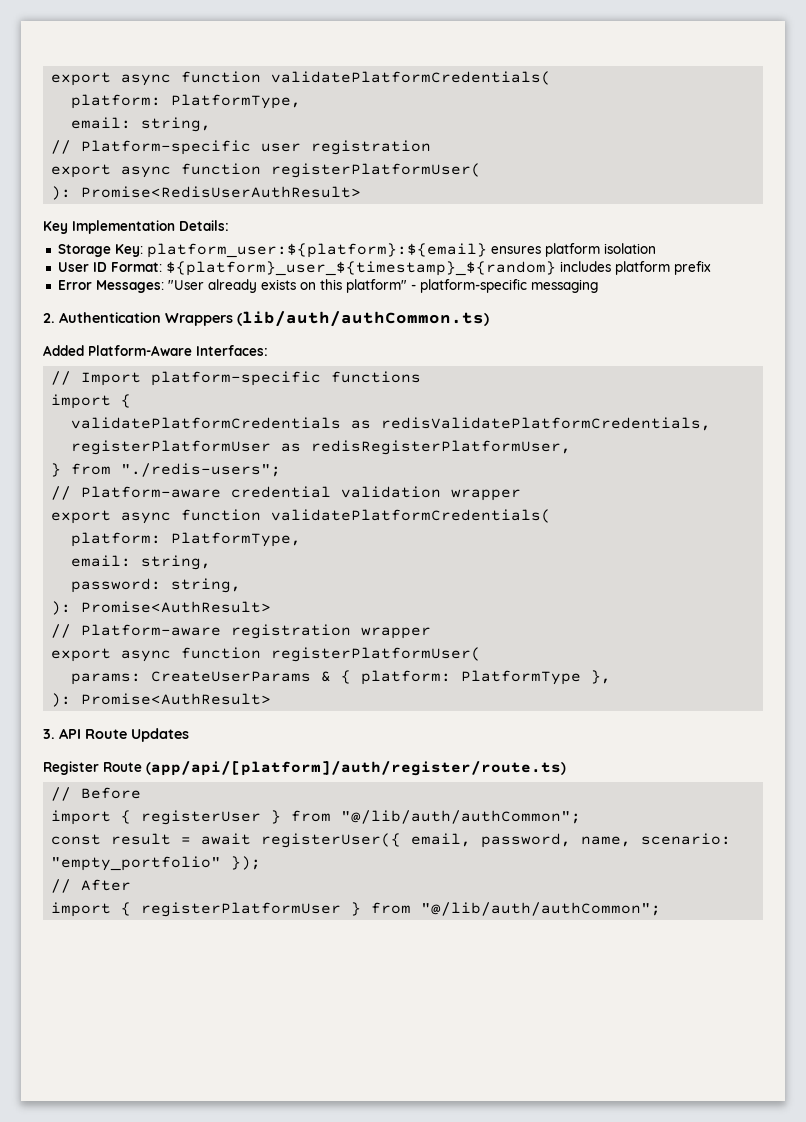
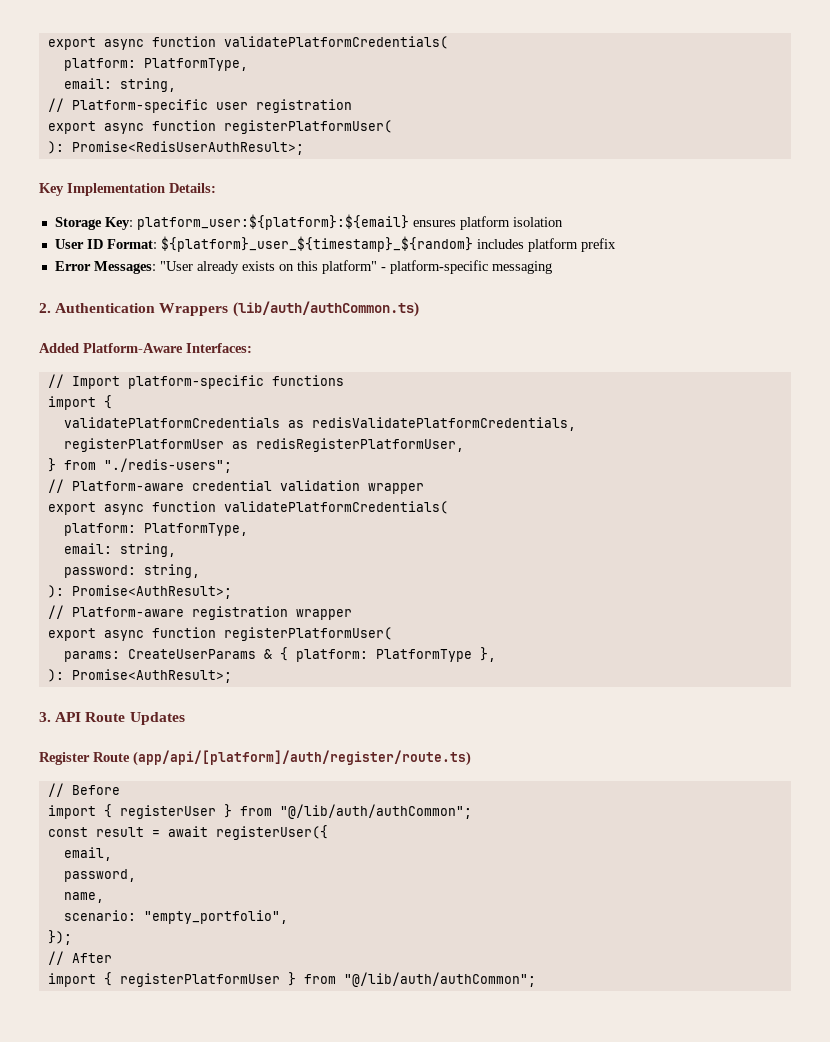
- ): Promise<RedisUserAuthResult>
+ ): Promise<RedisUserAuthResult>;
  password: string,
- ): Promise<AuthResult>
+ ): Promise<AuthResult>;
  params: CreateUserParams & { platform: PlatformType },
- ): Promise<AuthResult>
+ ): Promise<AuthResult>;
- const result = await registerUser({ email, password, name, scenario: "empty_portfolio" });
+ const result = await registerUser({
+ email,
+ password,
+ name,
+ scenario: "empty_portfolio",
+ });

